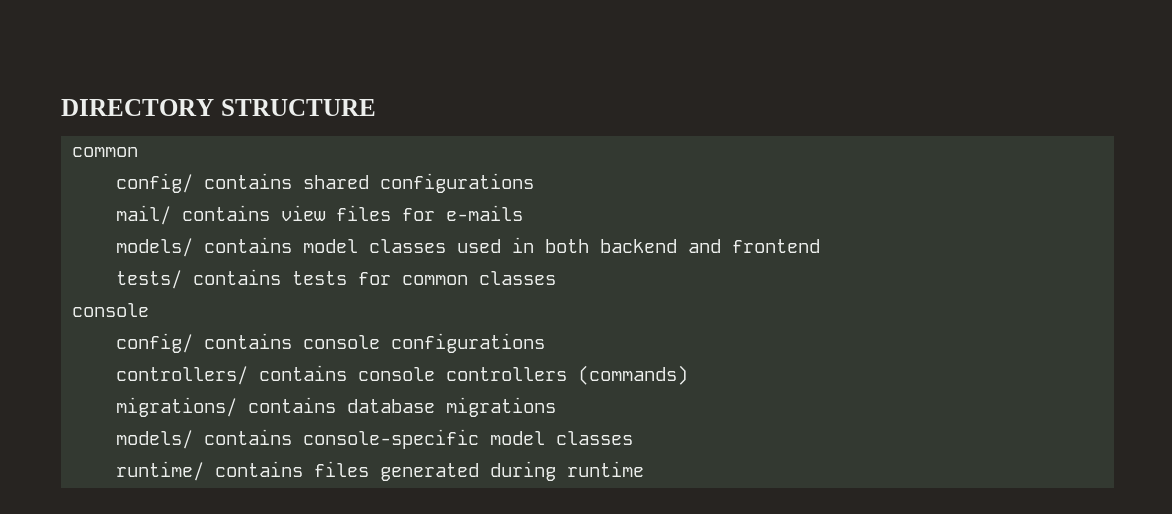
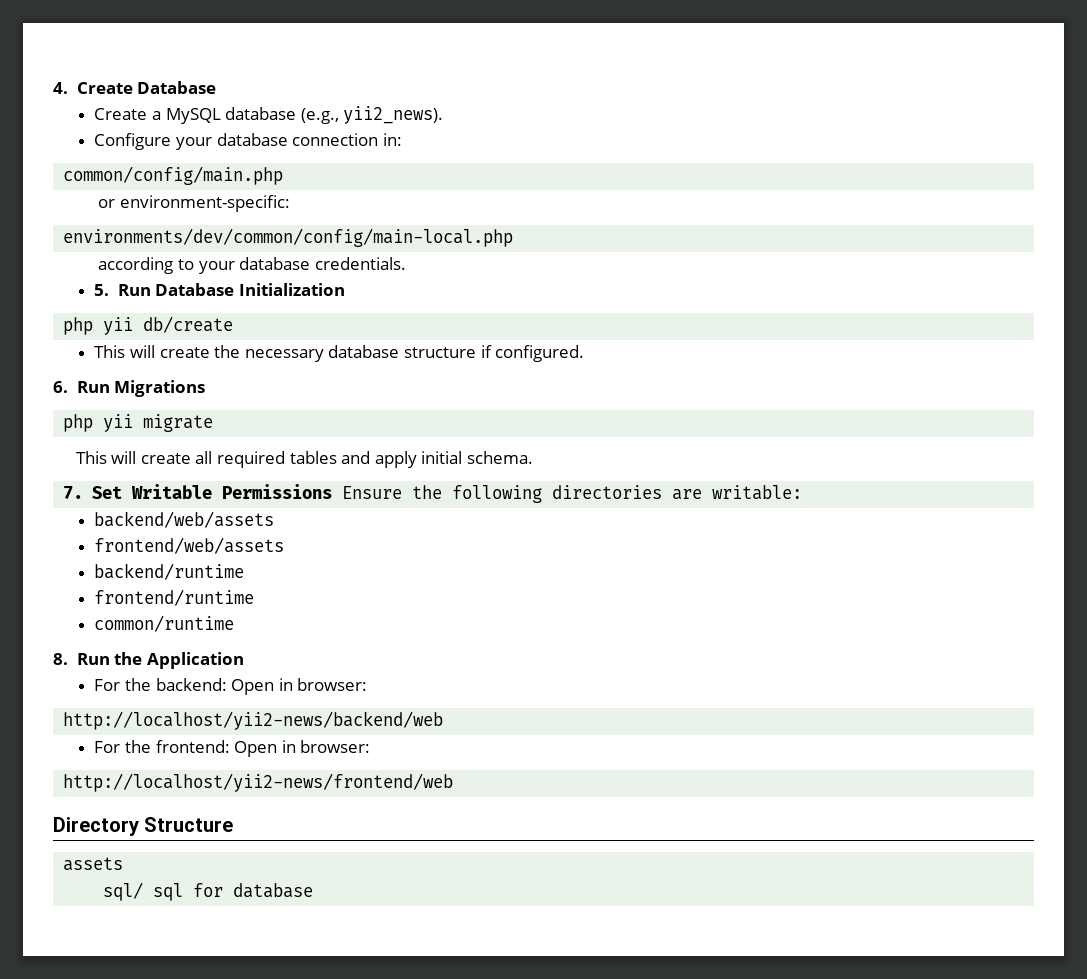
- DIRECTORY STRUCTURE
- common
- config/ contains shared configurations
- mail/ contains view files for e-mails
- models/ contains model classes used in both backend and frontend
- tests/ contains tests for common classes
- console
- config/ contains console configurations
- controllers/ contains console controllers (commands)
- migrations/ contains database migrations
- models/ contains console-specific model classes
- runtime/ contains files generated during runtime
+ 4. Create Database
+ Create a MySQL database (e.g., yii2_news).
+ Configure your database connection in:
+ common/config/main.php
+ or environment-specific:
+ environments/dev/common/config/main-local.php
+ according to your database credentials.
+ 5. Run Database Initialization
+ php yii db/create
+ This will create the necessary database structure if configured.
+ 6. Run Migrations
+ php yii migrate
+ This will create all required tables and apply initial schema.
+ 7. Set Writable Permissions Ensure the following directories are writable:
+ backend/web/assets
+ frontend/web/assets
+ backend/runtime
+ frontend/runtime
+ common/runtime
+ 8. Run the Application
+ For the backend: Open in browser:
+ http://localhost/yii2-news/backend/web
+ For the frontend: Open in browser:
+ http://localhost/yii2-news/frontend/web
+ Directory Structure
+ assets
+ sql/ sql for database

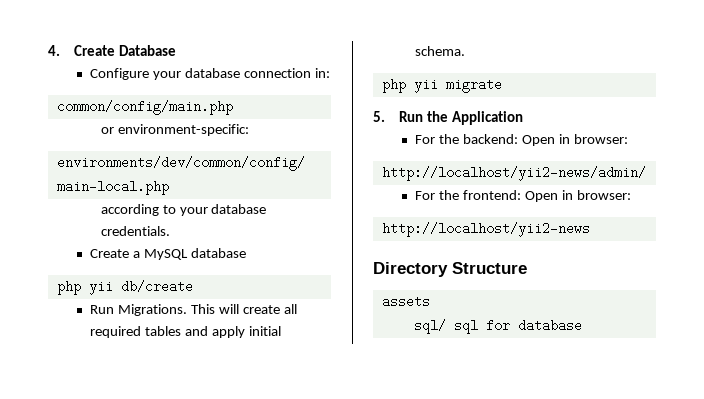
- Create a MySQL database (e.g., yii2_news).
- 5. Run Database Initialization
+ Create a MySQL database
- This will create the necessary database structure if configured.
- 6. Run Migrations
- php yii migrate
- This will create all required tables and apply initial schema.
+ Run Migrations. This will create all required tables and apply initial schema.
- 7. Set Writable Permissions Ensure the following directories are writable:
- backend/web/assets
- frontend/web/assets
- backend/runtime
- frontend/runtime
- common/runtime
- 8. Run the Application
+ php yii migrate
+ 5. Run the Application
- http://localhost/yii2-news/backend/web
+ http://localhost/yii2-news/admin/
- http://localhost/yii2-news/frontend/web
+ http://localhost/yii2-news

